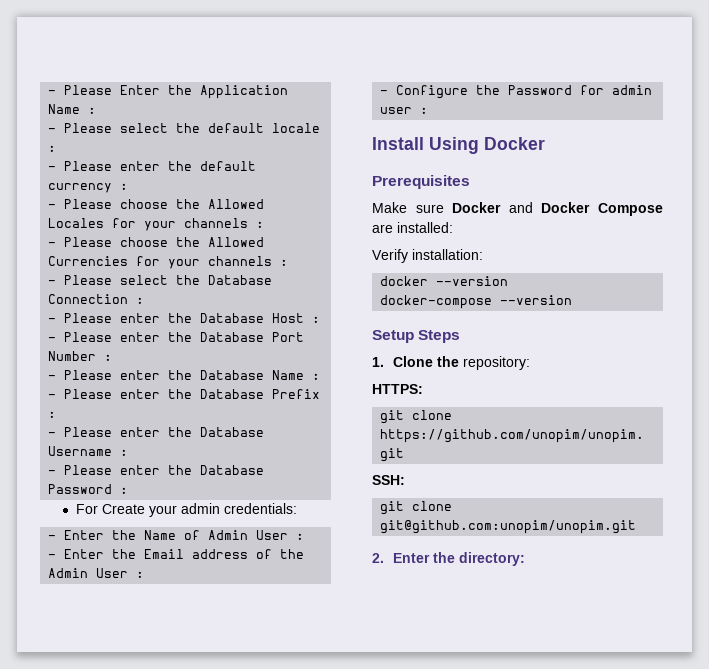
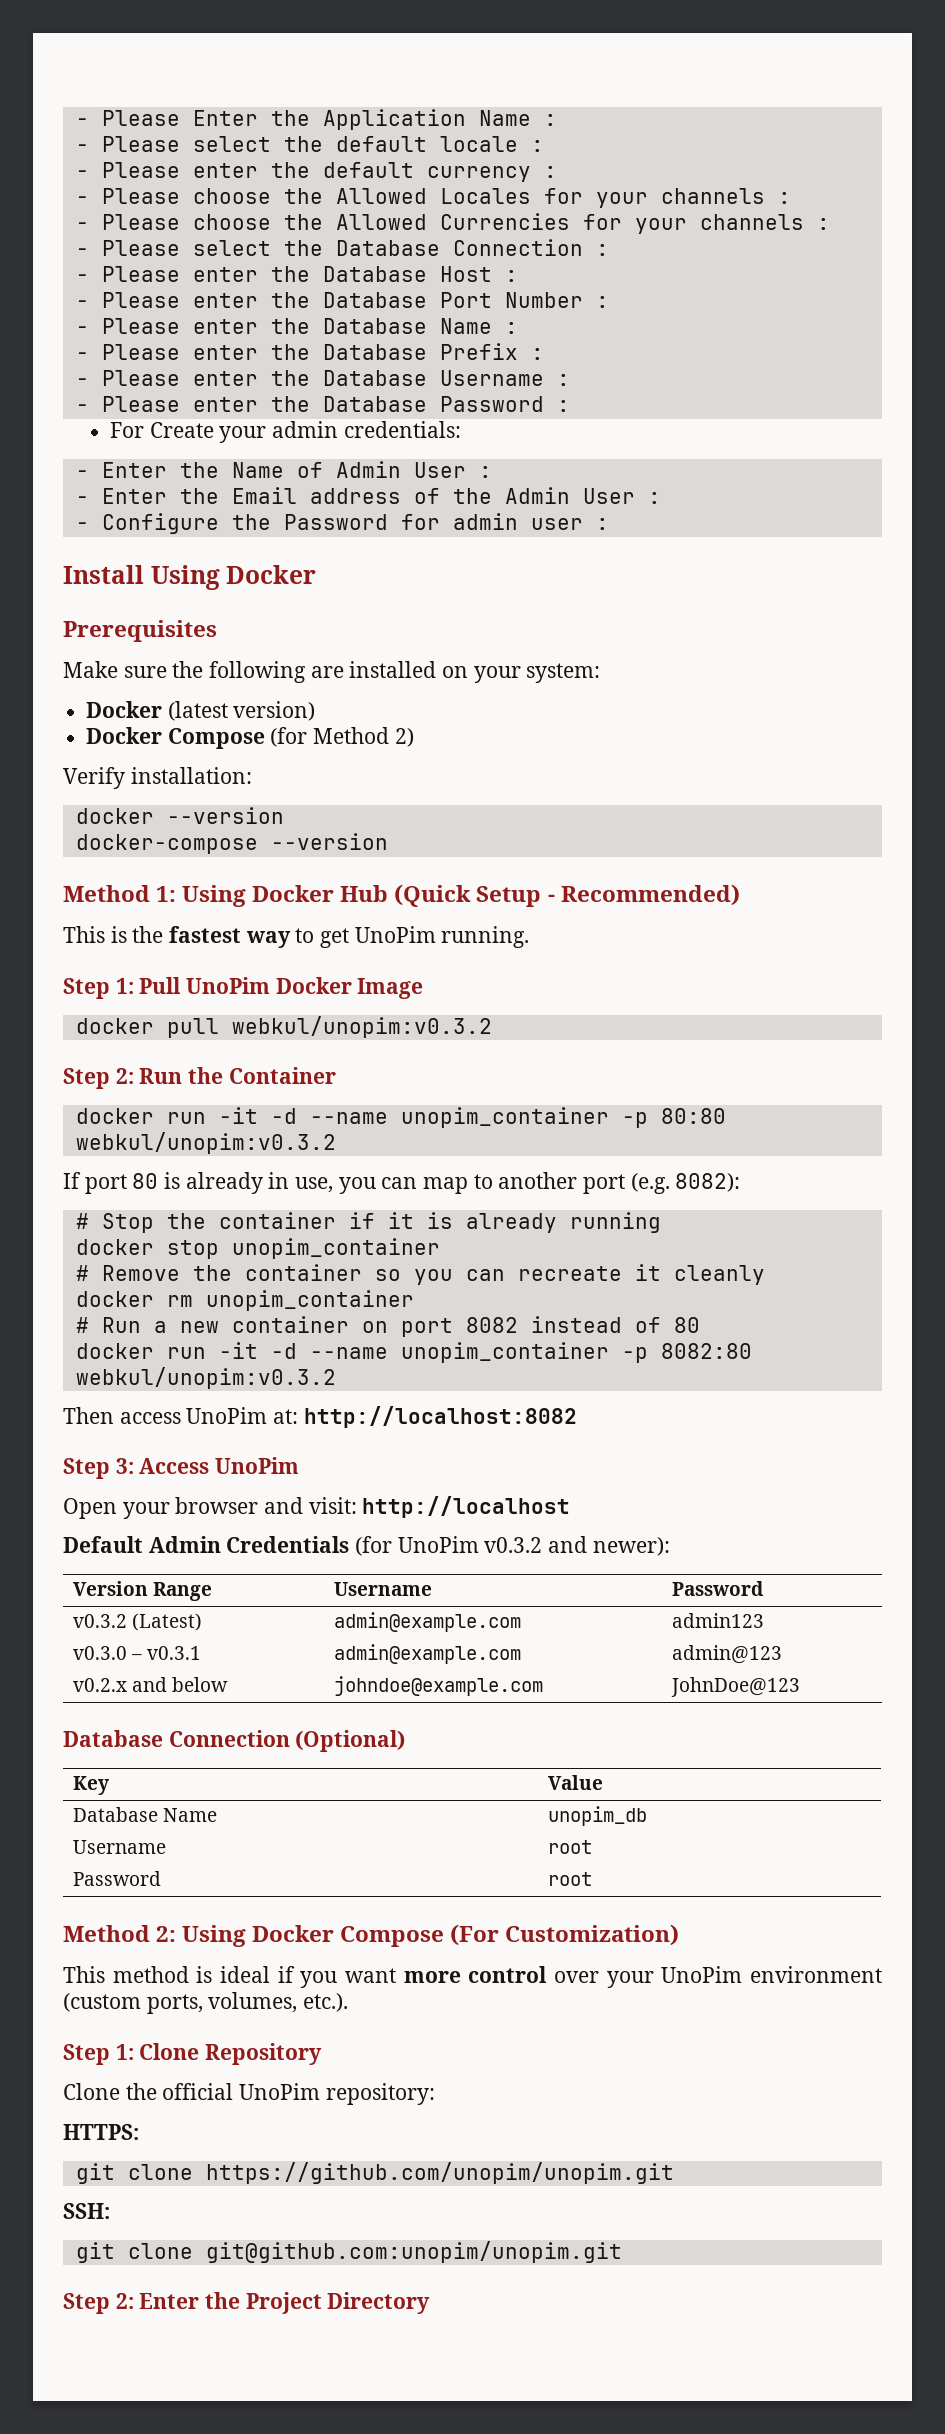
- Make sure Docker and Docker Compose are installed:
+ Make sure the following are installed on your system:
+ Docker (latest version)
+ Docker Compose (for Method 2)
- Setup Steps
- 1. Clone the repository:
+ Method 1: Using Docker Hub (Quick Setup - Recommended)
+ This is the fastest way to get UnoPim running.
+ Step 1: Pull UnoPim Docker Image
+ docker pull webkul/unopim:v0.3.2
+ Step 2: Run the Container
+ docker run -it -d --name unopim_container -p 80:80 webkul/unopim:v0.3.2
+ If port 80 is already in use, you can map to another port (e.g. 8082):
+ # Stop the container if it is already running
+ docker stop unopim_container
+ # Remove the container so you can recreate it cleanly
+ docker rm unopim_container
+ # Run a new container on port 8082 instead of 80
+ docker run -it -d --name unopim_container -p 8082:80 webkul/unopim:v0.3.2
+ Then access UnoPim at: http://localhost:8082
+ Step 3: Access UnoPim
+ Open your browser and visit: http://localhost
+ Default Admin Credentials (for UnoPim v0.3.2 and newer):
+ Version Range | Username | Password
+ v0.3.2 (Latest) | admin@example.com | admin123
+ v0.3.0 – v0.3.1 | admin@example.com | admin@123
+ v0.2.x and below | johndoe@example.com | JohnDoe@123
+ Database Connection (Optional)
+ Key | Value
+ Database Name | unopim_db
+ Username | root
+ Password | root
+ Method 2: Using Docker Compose (For Customization)
+ This method is ideal if you want more control over your UnoPim environment (custom ports, volumes, etc.).
+ Step 1: Clone Repository
+ Clone the official UnoPim repository:
- 2. Enter the directory:
+ Step 2: Enter the Project Directory

